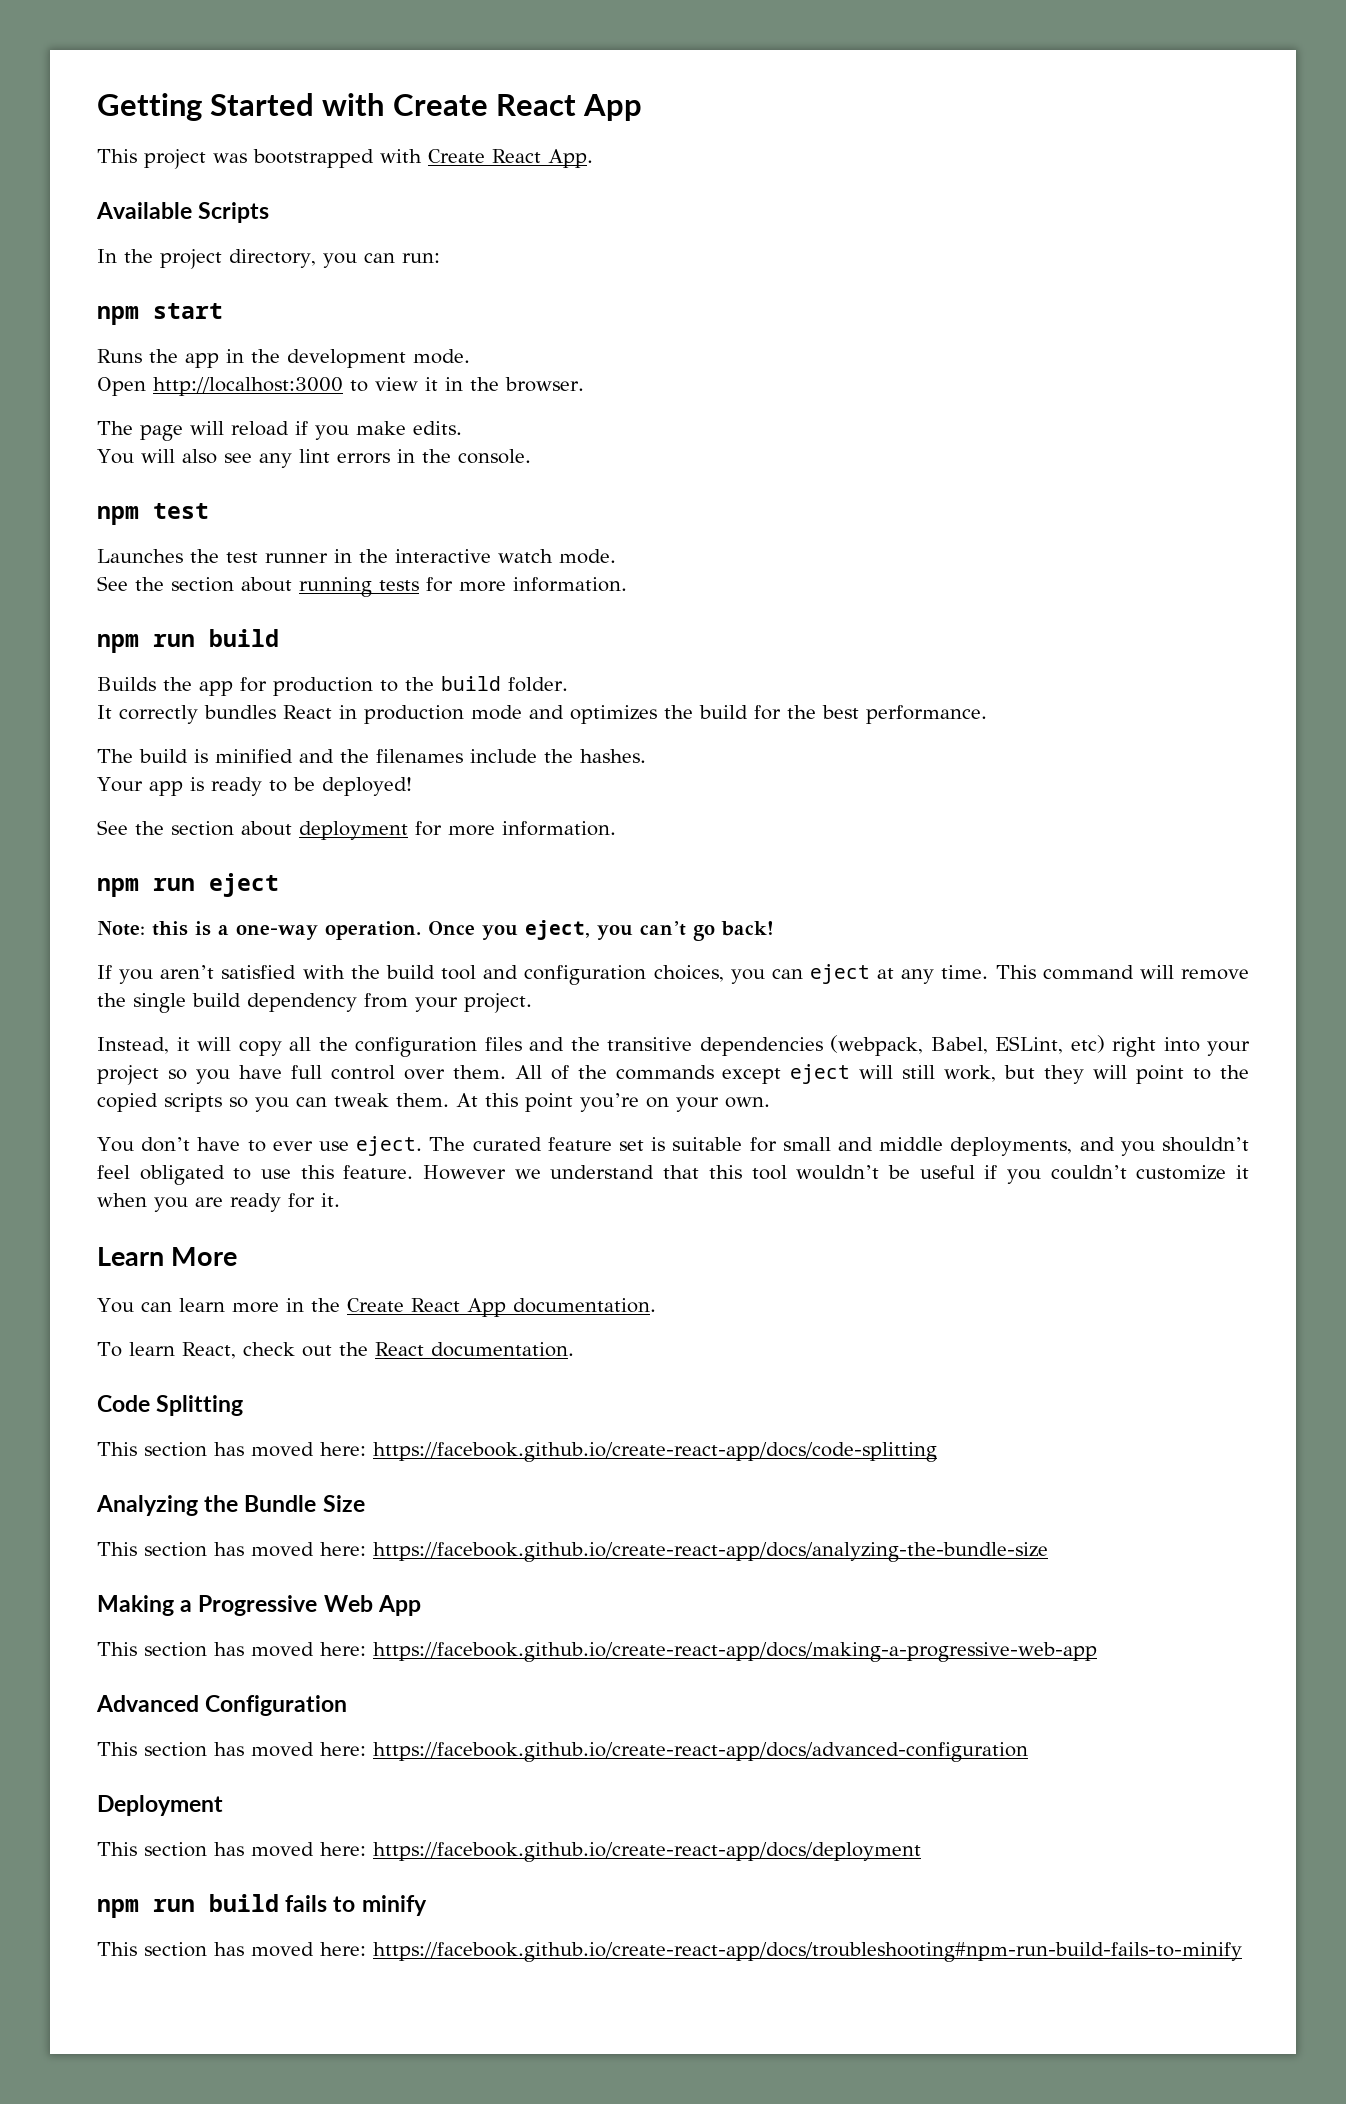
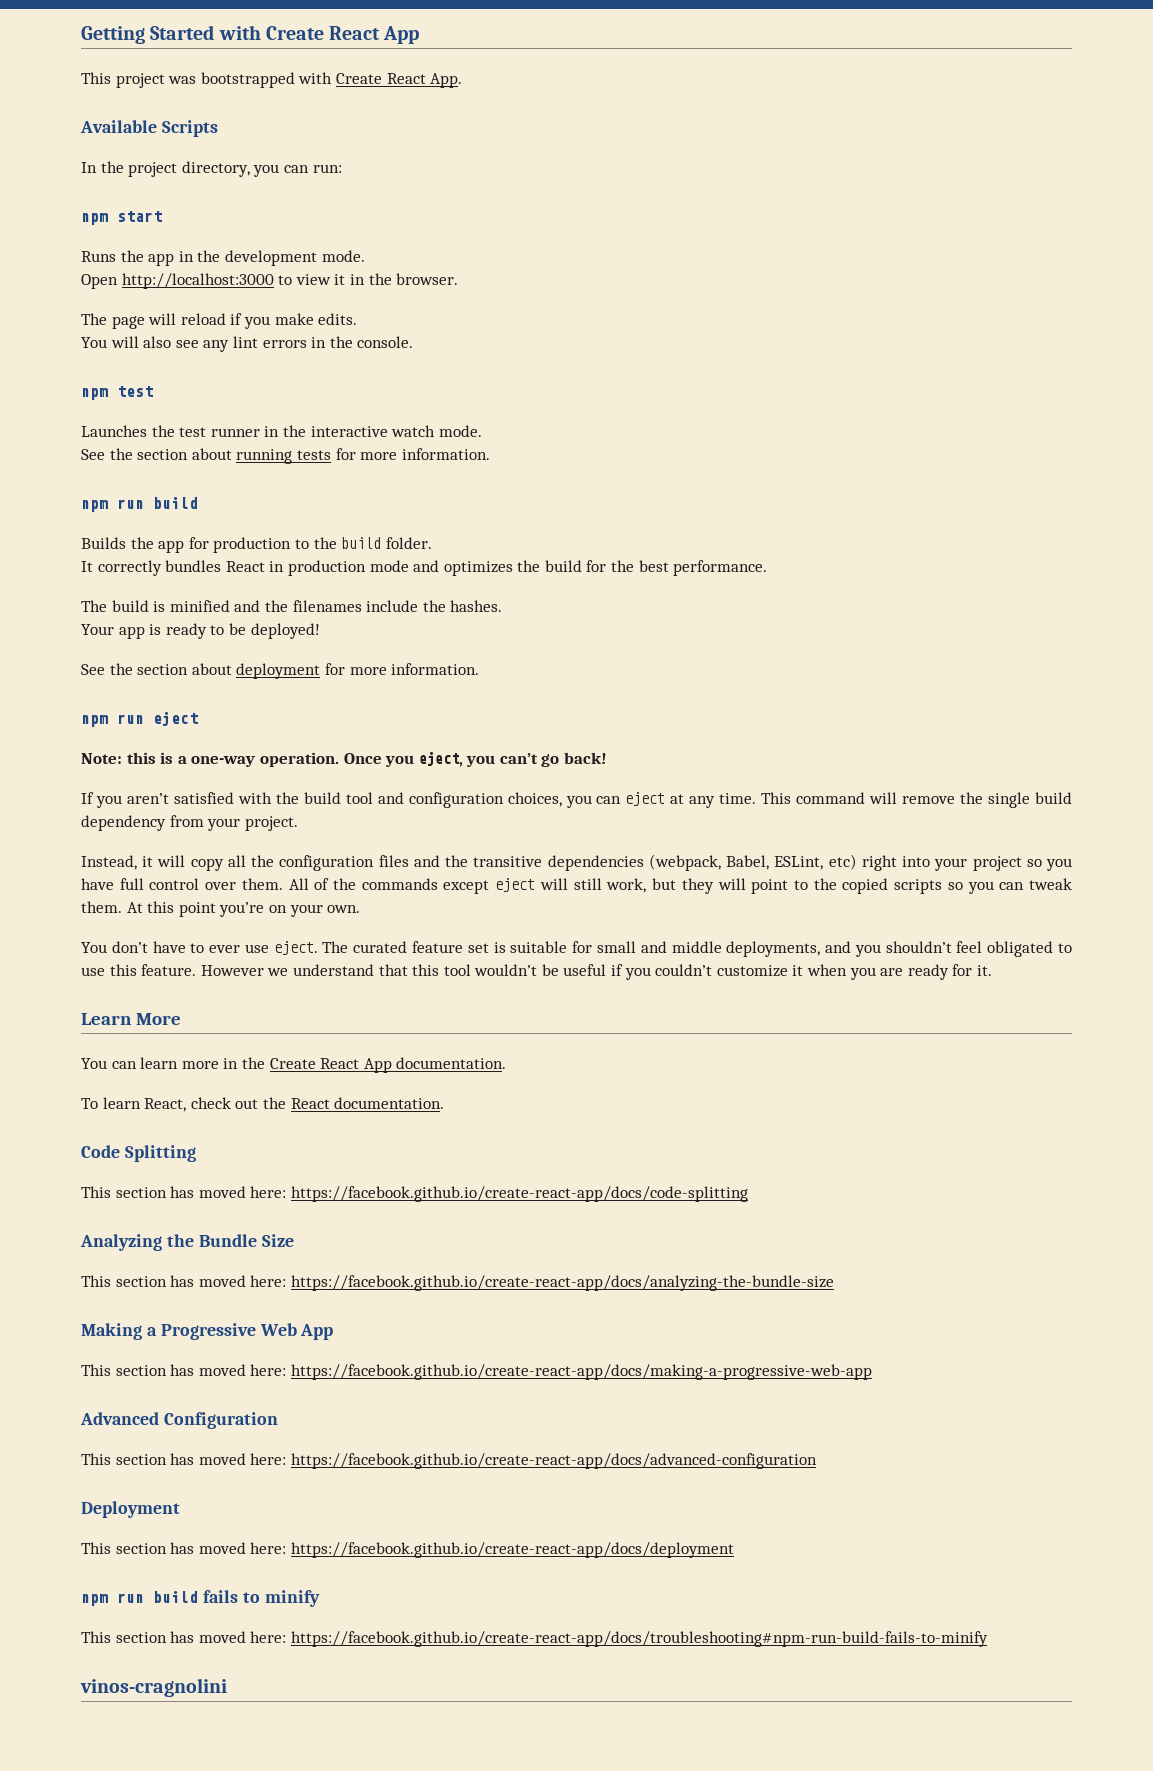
+ vinos-cragnolini

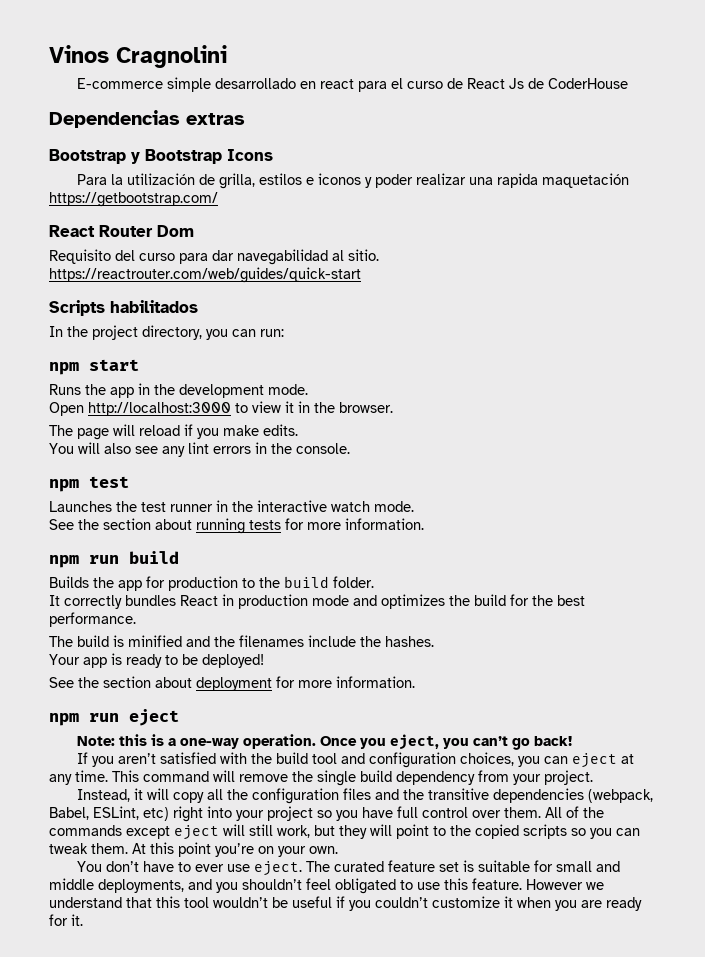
- Getting Started with Create React App
- This project was bootstrapped with Create React App.
- Available Scripts
+ Vinos Cragnolini
+ E-commerce simple desarrollado en react para el curso de React Js de CoderHouse
+ Dependencias extras
+ Bootstrap y Bootstrap Icons
+ Para la utilización de grilla, estilos e iconos y poder realizar una rapida maquetación https://getbootstrap.com/
+ React Router Dom
+ Requisito del curso para dar navegabilidad al sitio. https://reactrouter.com/web/guides/quick-start
+ Scripts habilitados
- Learn More
- You can learn more in the Create React App documentation.
- To learn React, check out the React documentation.
- Code Splitting
- This section has moved here: https://facebook.github.io/create-react-app/docs/code-splitting
- Analyzing the Bundle Size
- This section has moved here: https://facebook.github.io/create-react-app/docs/analyzing-the-bundle-size
- Making a Progressive Web App
- This section has moved here: https://facebook.github.io/create-react-app/docs/making-a-progressive-web-app
- Advanced Configuration
- This section has moved here: https://facebook.github.io/create-react-app/docs/advanced-configuration
- Deployment
- This section has moved here: https://facebook.github.io/create-react-app/docs/deployment
- npm run build fails to minify
- This section has moved here: https://facebook.github.io/create-react-app/docs/troubleshooting#npm-run-build-fails-to-minify
- vinos-cragnolini

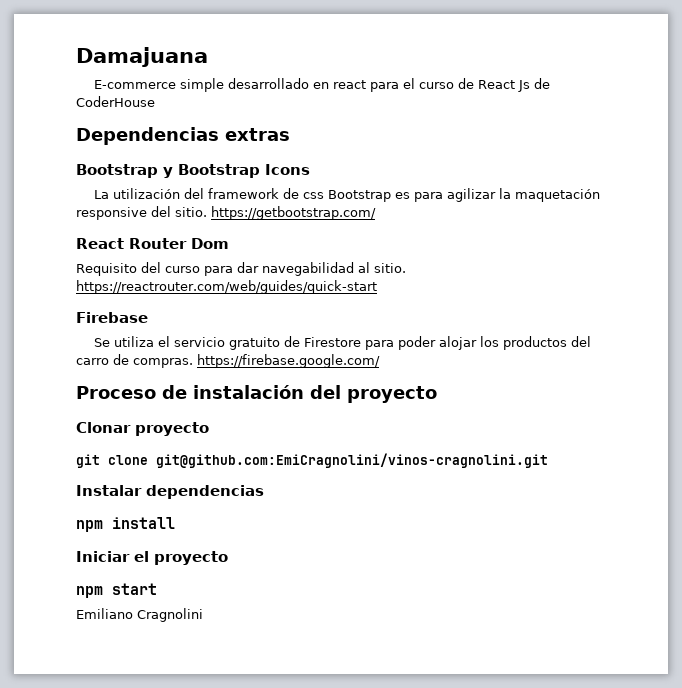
- Vinos Cragnolini
+ Damajuana
- Para la utilización de grilla, estilos e iconos y poder realizar una rapida maquetación https://getbootstrap.com/
+ La utilización del framework de css Bootstrap es para agilizar la maquetación responsive del sitio. https://getbootstrap.com/
- Scripts habilitados
- In the project directory, you can run:
+ Firebase
+ Se utiliza el servicio gratuito de Firestore para poder alojar los productos del carro de compras. https://firebase.google.com/
+ Proceso de instalación del proyecto
+ Clonar proyecto
+ git clone git@github.com:EmiCragnolini/vinos-cragnolini.git
+ Instalar dependencias
+ npm install
+ Iniciar el proyecto
  npm start
- Runs the app in the development mode.
- Open http://localhost:3000 to view it in the browser.
- The page will reload if you make edits.
- You will also see any lint errors in the console.
- npm test
- Launches the test runner in the interactive watch mode.
- See the section about running tests for more information.
- npm run build
- Builds the app for production to the build folder.
- It correctly bundles React in production mode and optimizes the build for the best performance.
- The build is minified and the filenames include the hashes.
- Your app is ready to be deployed!
- See the section about deployment for more information.
- npm run eject
- Note: this is a one-way operation. Once you eject, you can’t go back!
- If you aren’t satisfied with the build tool and configuration choices, you can eject at any time. This command will remove the single build dependency from your project.
- Instead, it will copy all the configuration files and the transitive dependencies (webpack, Babel, ESLint, etc) right into your project so you have full control over them. All of the commands except eject will still work, but they will point to the copied scripts so you can tweak them. At this point you’re on your own.
- You don’t have to ever use eject. The curated feature set is suitable for small and middle deployments, and you shouldn’t feel obligated to use this feature. However we understand that this tool wouldn’t be useful if you couldn’t customize it when you are ready for it.
+ Emiliano Cragnolini

